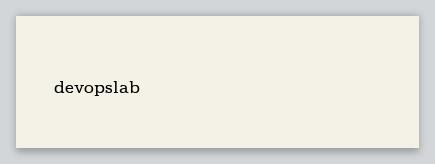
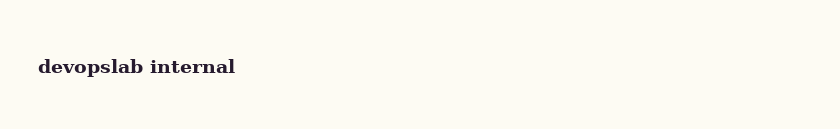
- devopslab
+ devopslab internal

